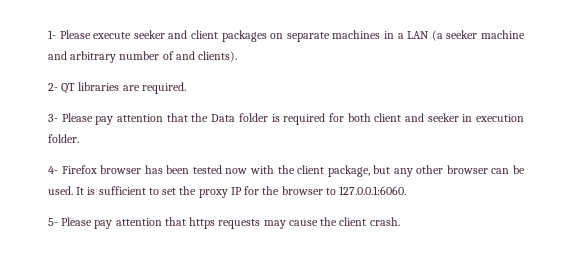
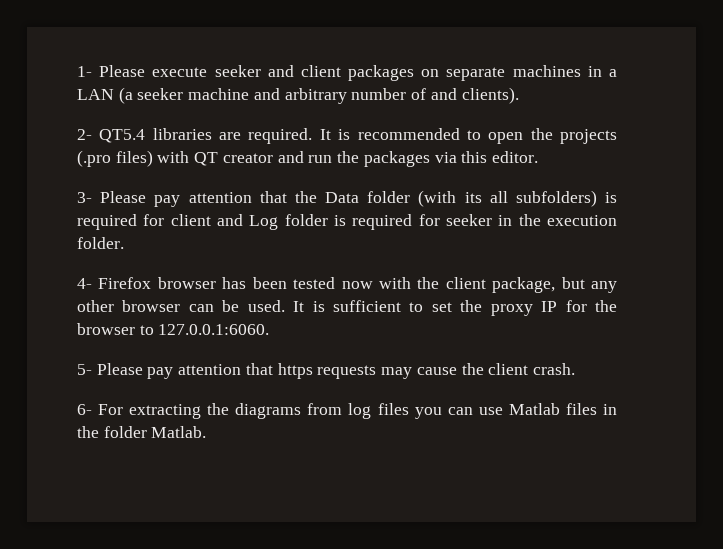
- 2- QT libraries are required.
+ 2- QT5.4 libraries are required. It is recommended to open the projects (.pro files) with QT creator and run the packages via this editor.
- 3- Please pay attention that the Data folder is required for both client and seeker in execution folder.
+ 3- Please pay attention that the Data folder (with its all subfolders) is required for client and Log folder is required for seeker in the execution folder.
+ 6- For extracting the diagrams from log files you can use Matlab files in the folder Matlab.

